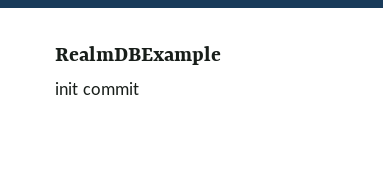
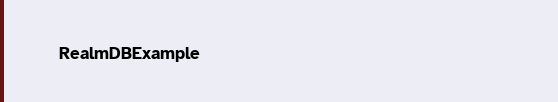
- init commit

